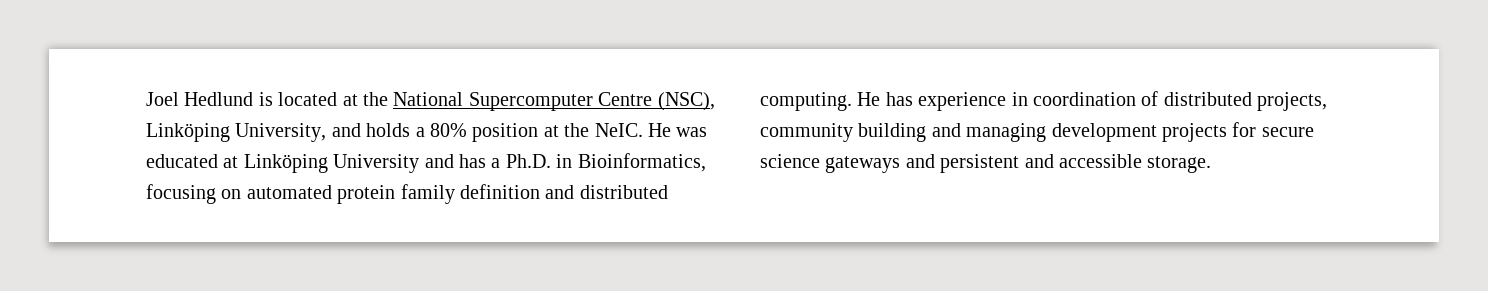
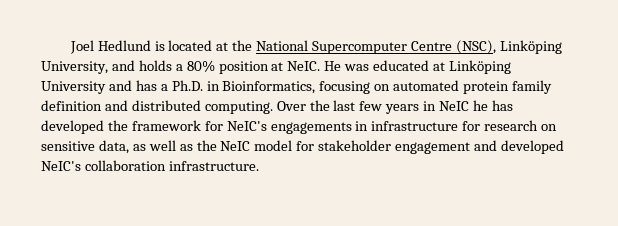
- Joel Hedlund is located at the National Supercomputer Centre (NSC), Linköping University, and holds a 80% position at the NeIC.
+ Joel Hedlund is located at the National Supercomputer Centre (NSC), Linköping University, and holds a 80% position at NeIC.
- He has experience in coordination of distributed projects, community building and managing development projects for secure science gateways and persistent and accessible storage.
+ Over the last few years in NeIC he has developed the framework for NeIC's engagements in infrastructure for research on sensitive data, as well as the NeIC model for stakeholder engagement and developed NeIC's collaboration infrastructure.

